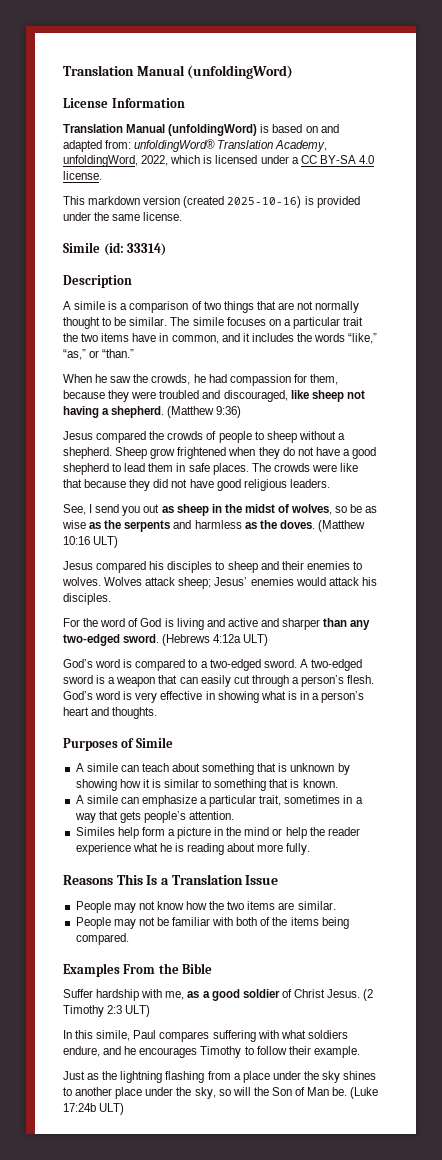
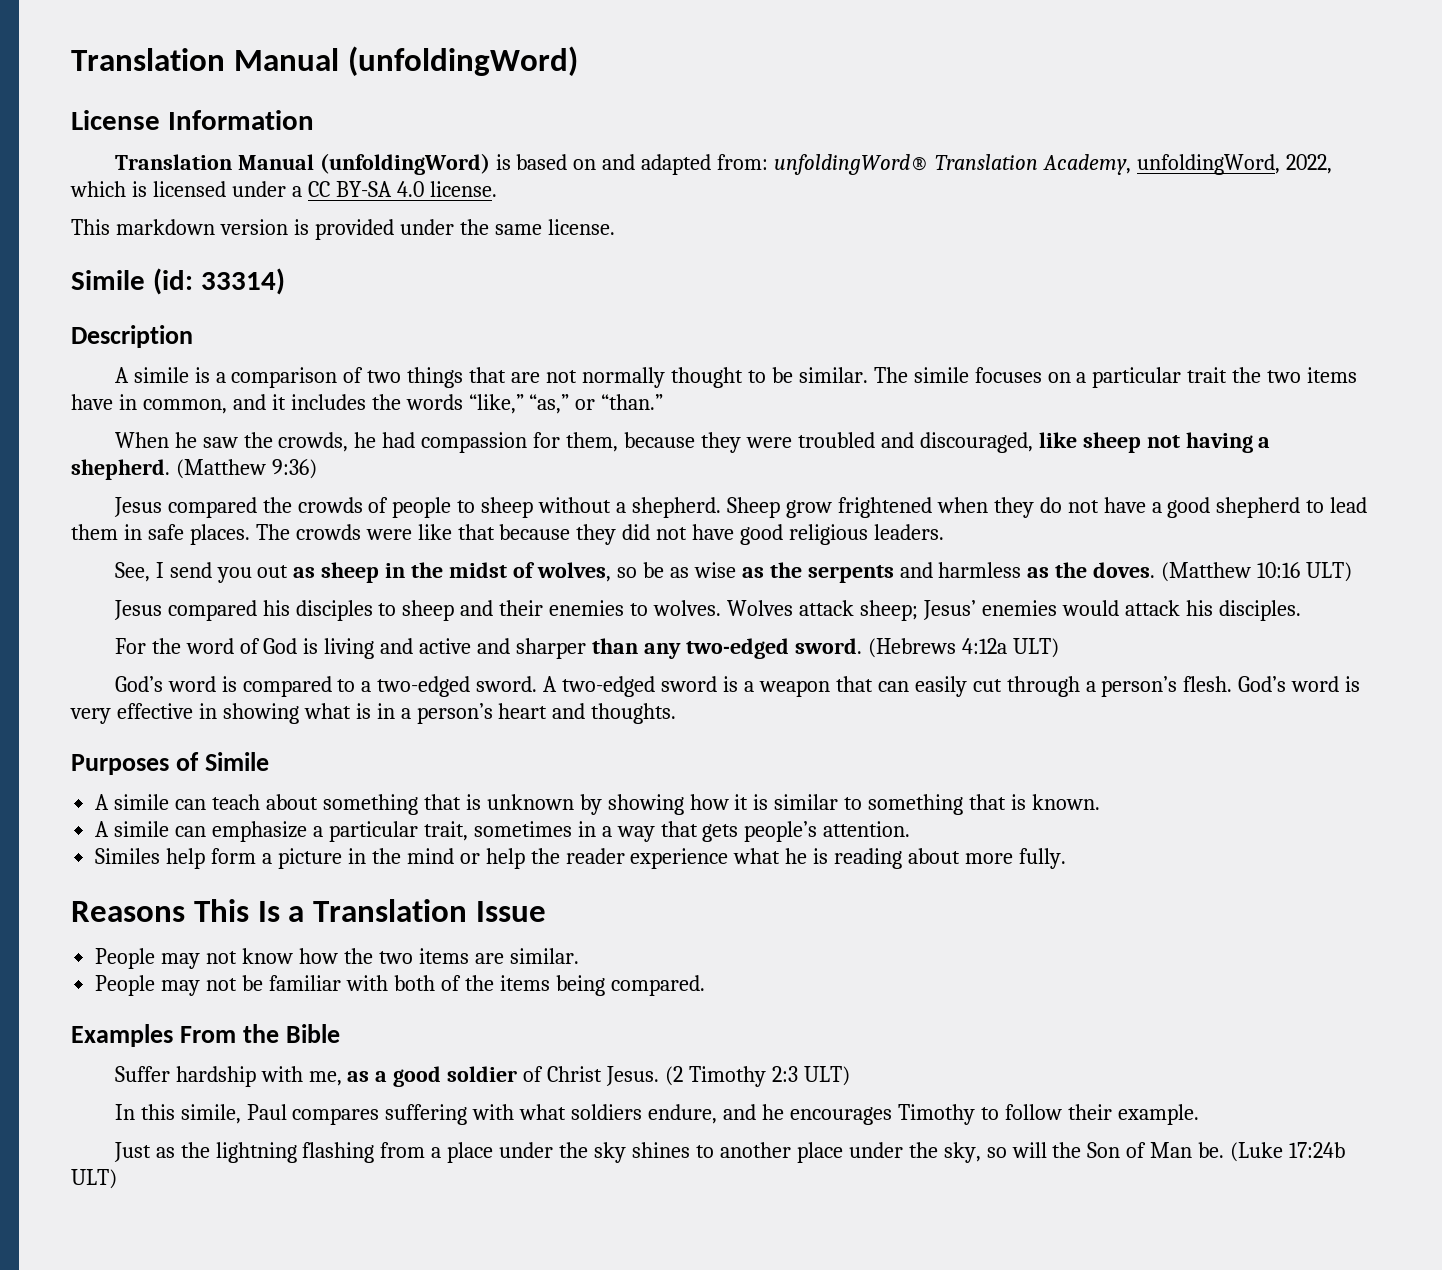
- This markdown version (created 2025-10-16) is provided under the same license.
+ This markdown version is provided under the same license.

